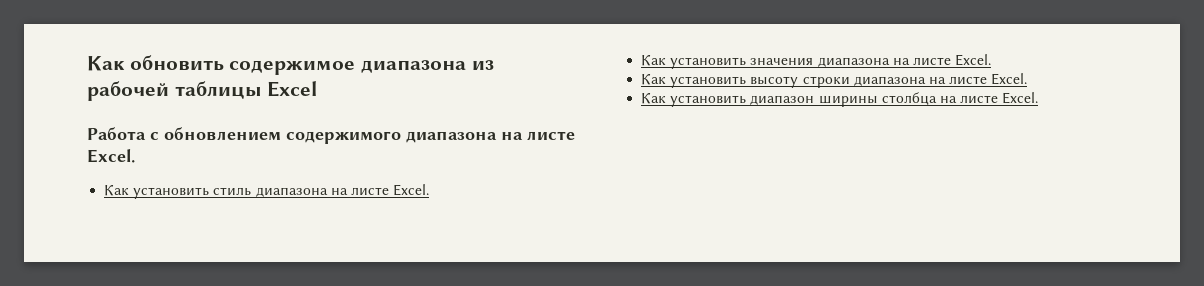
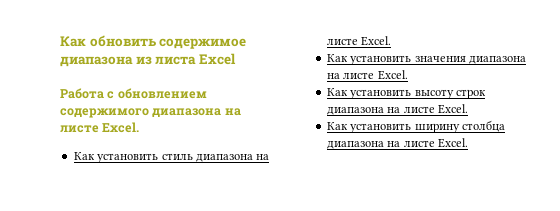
- Как обновить содержимое диапазона из рабочей таблицы Excel
+ Как обновить содержимое диапазона из листа Excel
- Как установить высоту строки диапазона на листе Excel.
- Как установить диапазон ширины столбца на листе Excel.
+ Как установить высоту строк диапазона на листе Excel.
+ Как установить ширину столбца диапазона на листе Excel.

